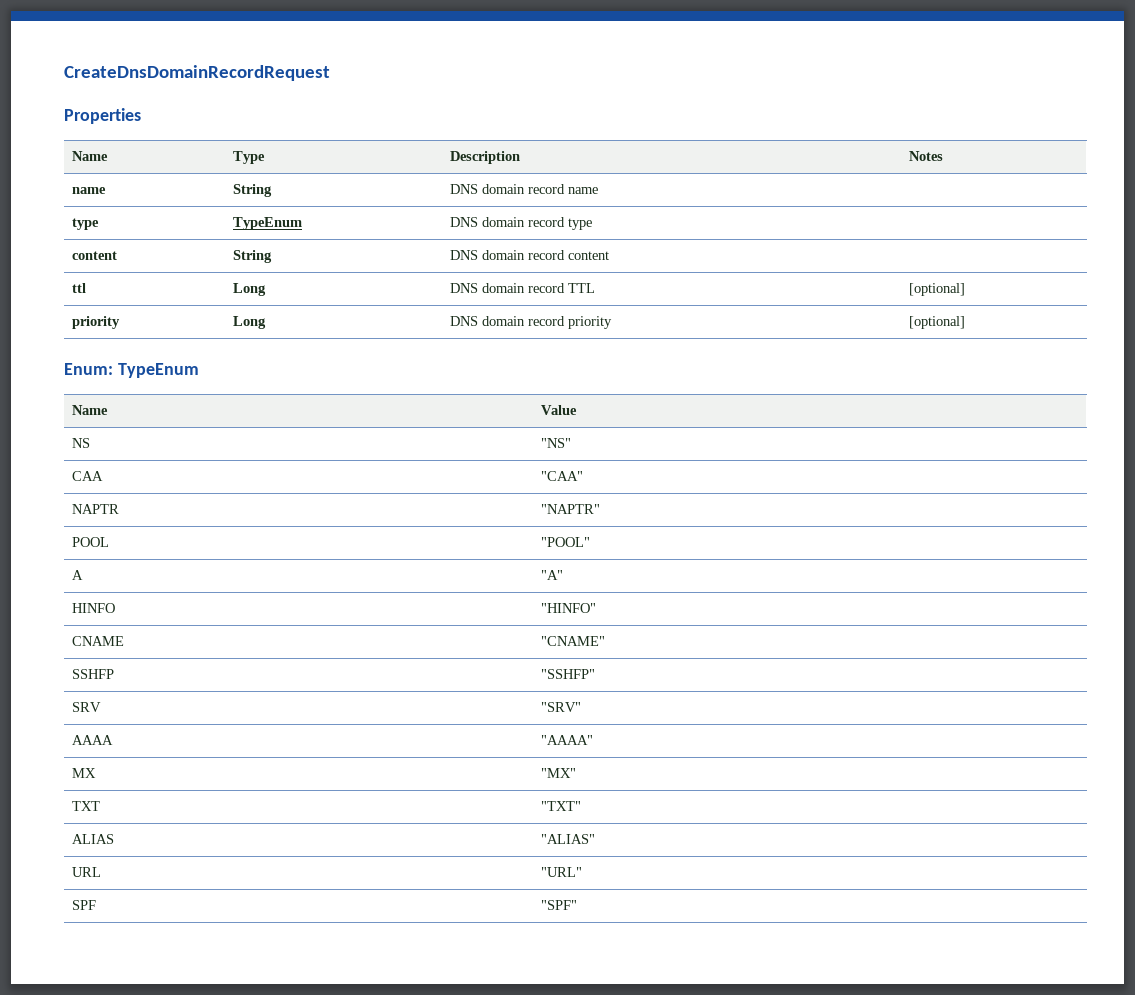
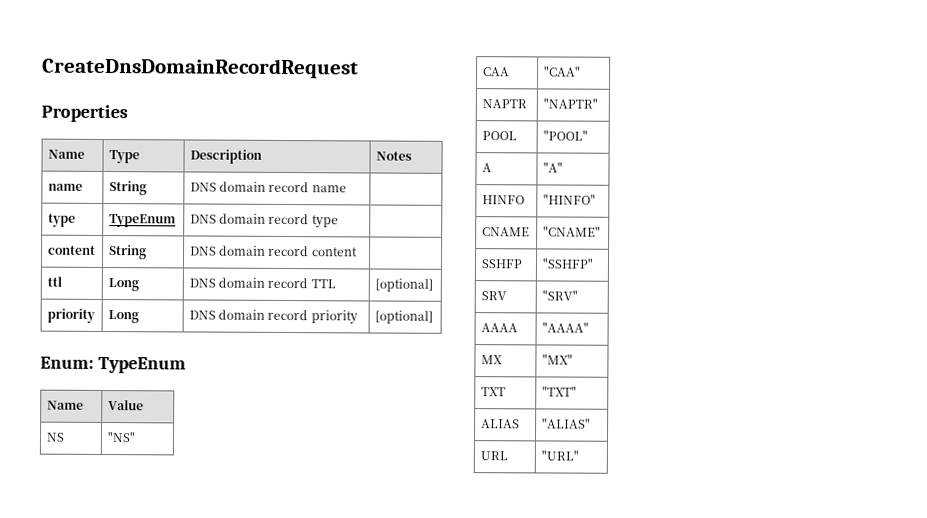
- SPF | "SPF"

